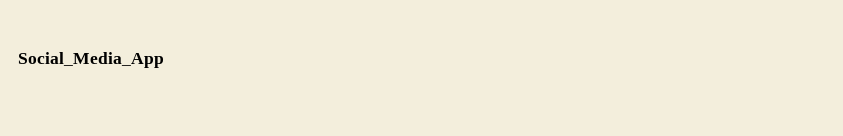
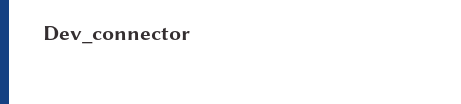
- Social_Media_App
+ Dev_connector

